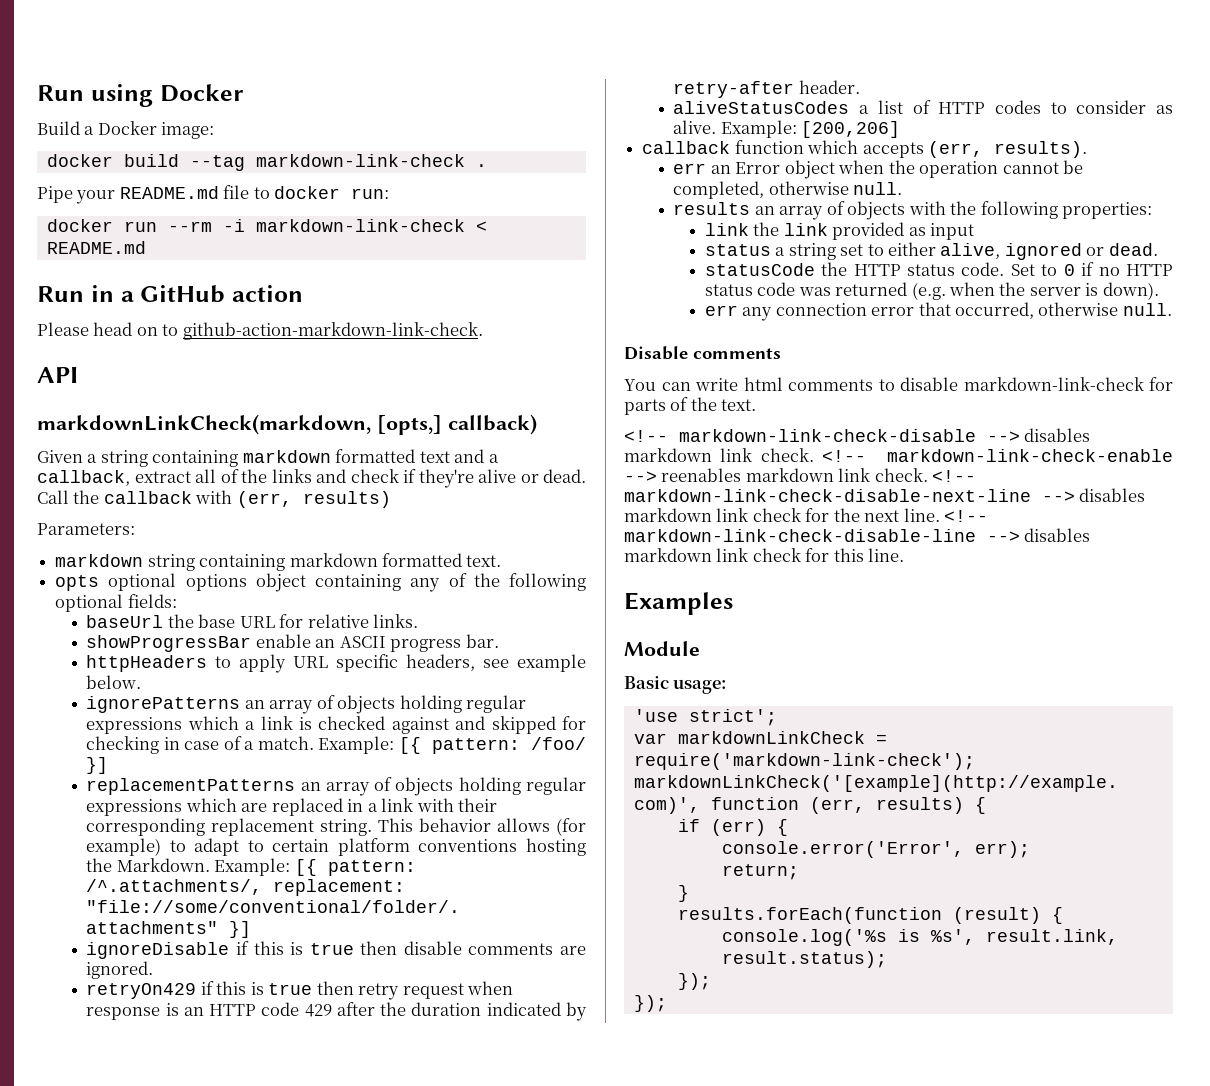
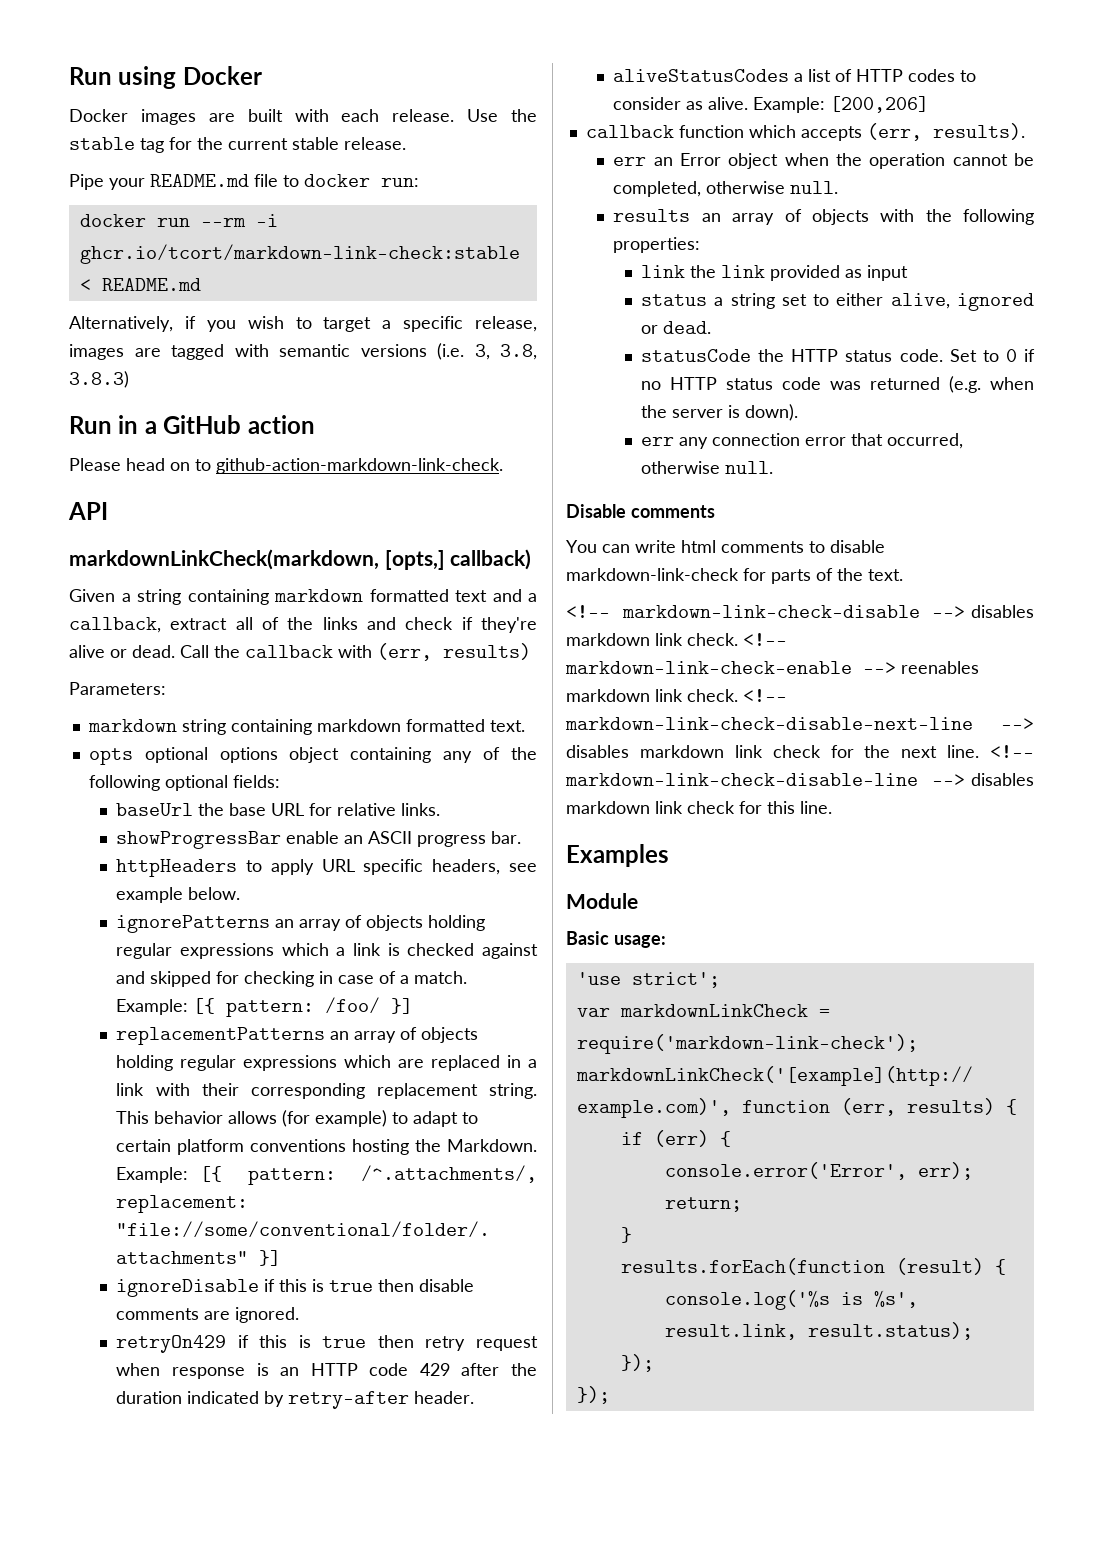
- Build a Docker image:
- docker build --tag markdown-link-check .
+ Docker images are built with each release. Use the stable tag for the current stable release.
- docker run --rm -i markdown-link-check < README.md
+ docker run --rm -i ghcr.io/tcort/markdown-link-check:stable < README.md
+ Alternatively, if you wish to target a specific release, images are tagged with semantic versions (i.e. 3, 3.8, 3.8.3)

